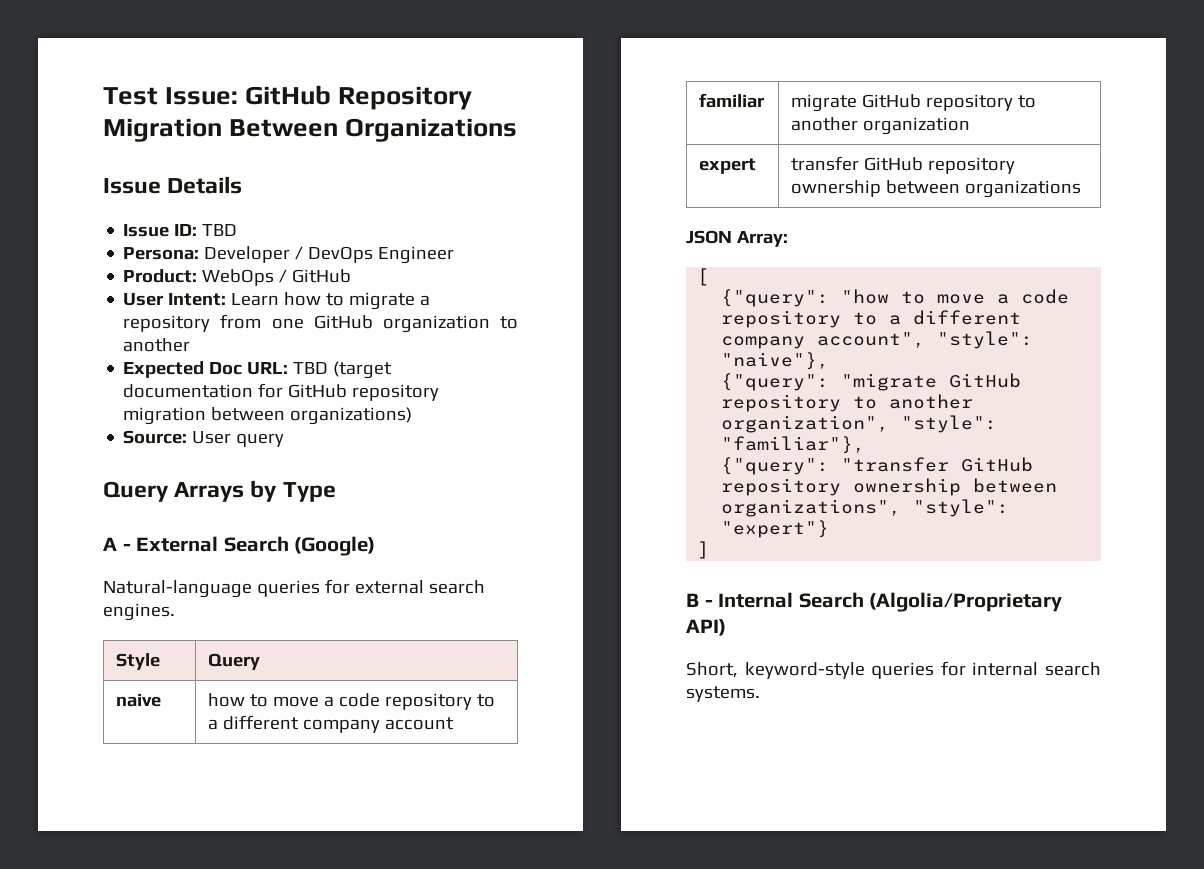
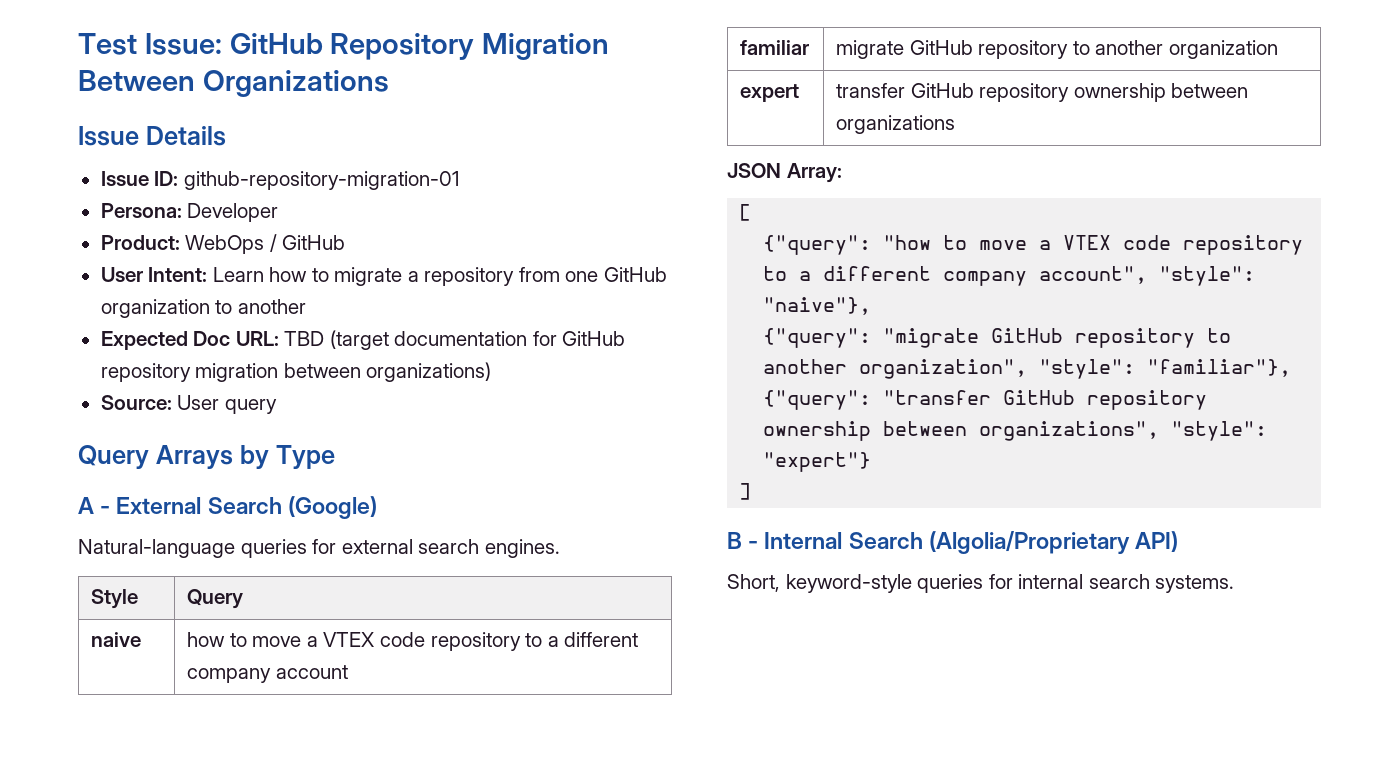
- Issue ID: TBD
+ Issue ID: github-repository-migration-01
- Persona: Developer / DevOps Engineer
+ Persona: Developer
- naive | how to move a code repository to a different company account
+ naive | how to move a VTEX code repository to a different company account
- {"query": "how to move a code repository to a different company account", "style": "naive"},
+ {"query": "how to move a VTEX code repository to a different company account", "style": "naive"},

